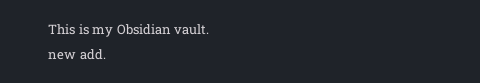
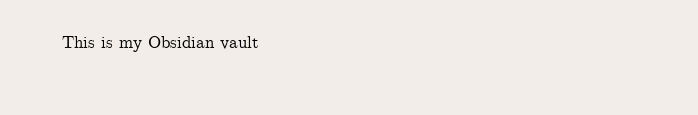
- This is my Obsidian vault.
- new add.
+ This is my Obsidian vault

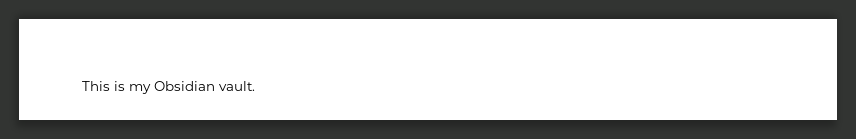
- This is my Obsidian vault
+ This is my Obsidian vault.

